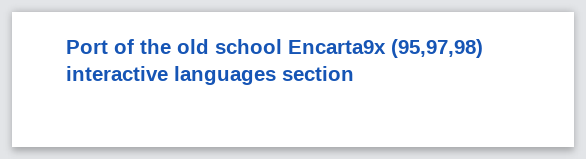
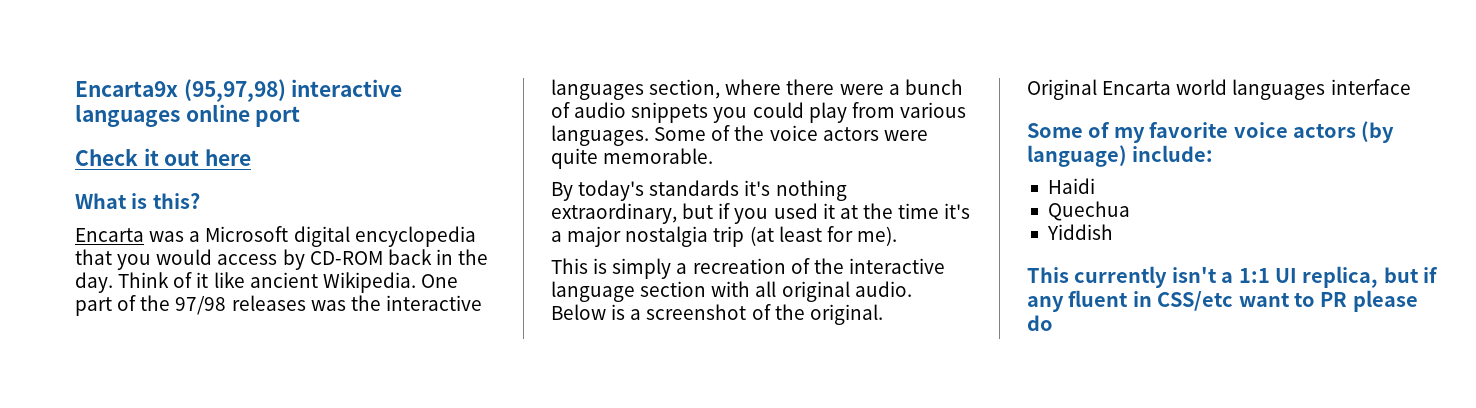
- Port of the old school Encarta9x (95,97,98) interactive languages section
+ Encarta9x (95,97,98) interactive languages online port
+ Check it out here
+ What is this?
+ Encarta was a Microsoft digital encyclopedia that you would access by CD-ROM back in the day. Think of it like ancient Wikipedia. One part of the 97/98 releases was the interactive languages section, where there were a bunch of audio snippets you could play from various languages. Some of the voice actors were quite memorable.
+ By today's standards it's nothing extraordinary, but if you used it at the time it's a major nostalgia trip (at least for me).
+ This is simply a recreation of the interactive language section with all original audio. Below is a screenshot of the original.
+ Original Encarta world languages interface
+ Some of my favorite voice actors (by language) include:
+ Haidi
+ Quechua
+ Yiddish
+ This currently isn't a 1:1 UI replica, but if any fluent in CSS/etc want to PR please do

